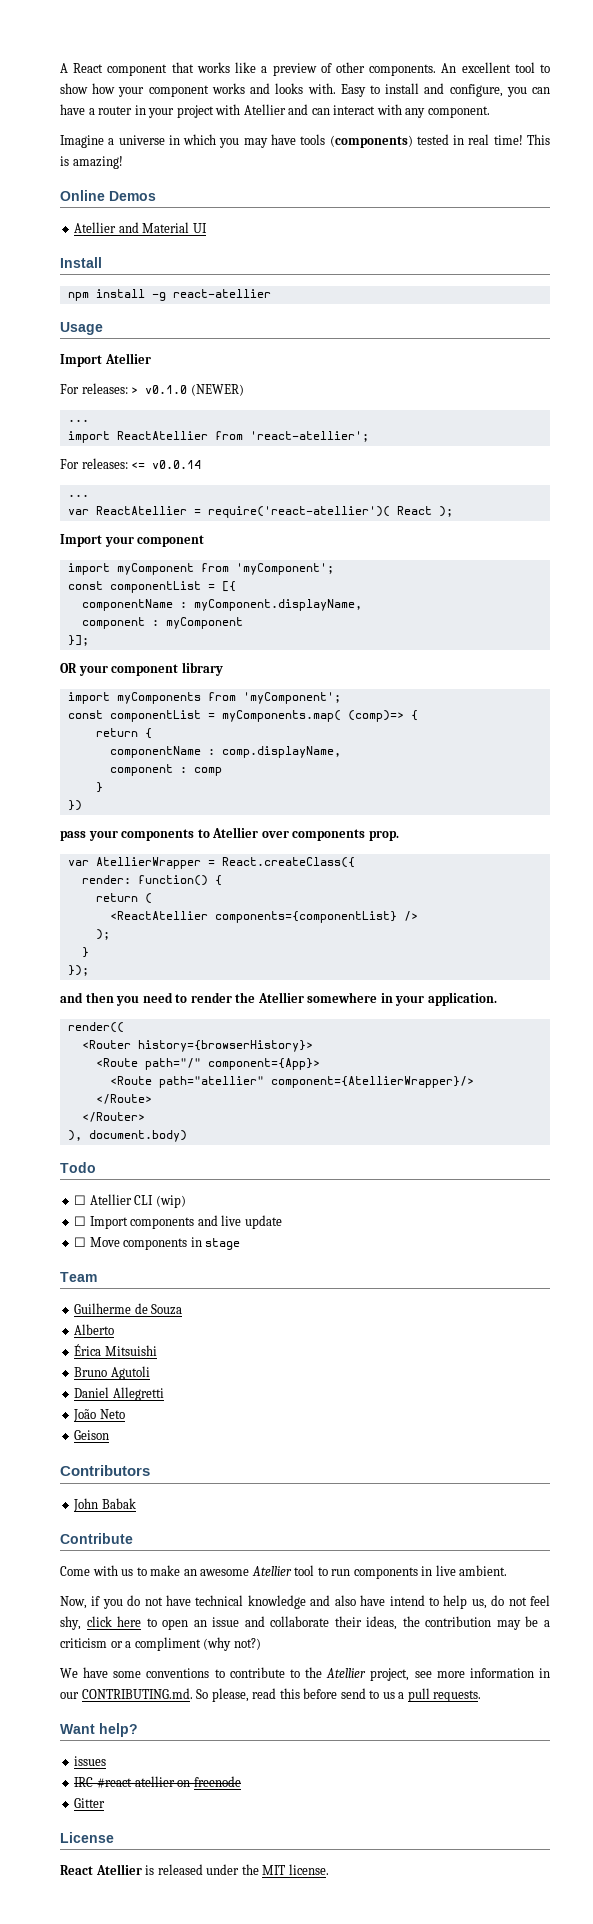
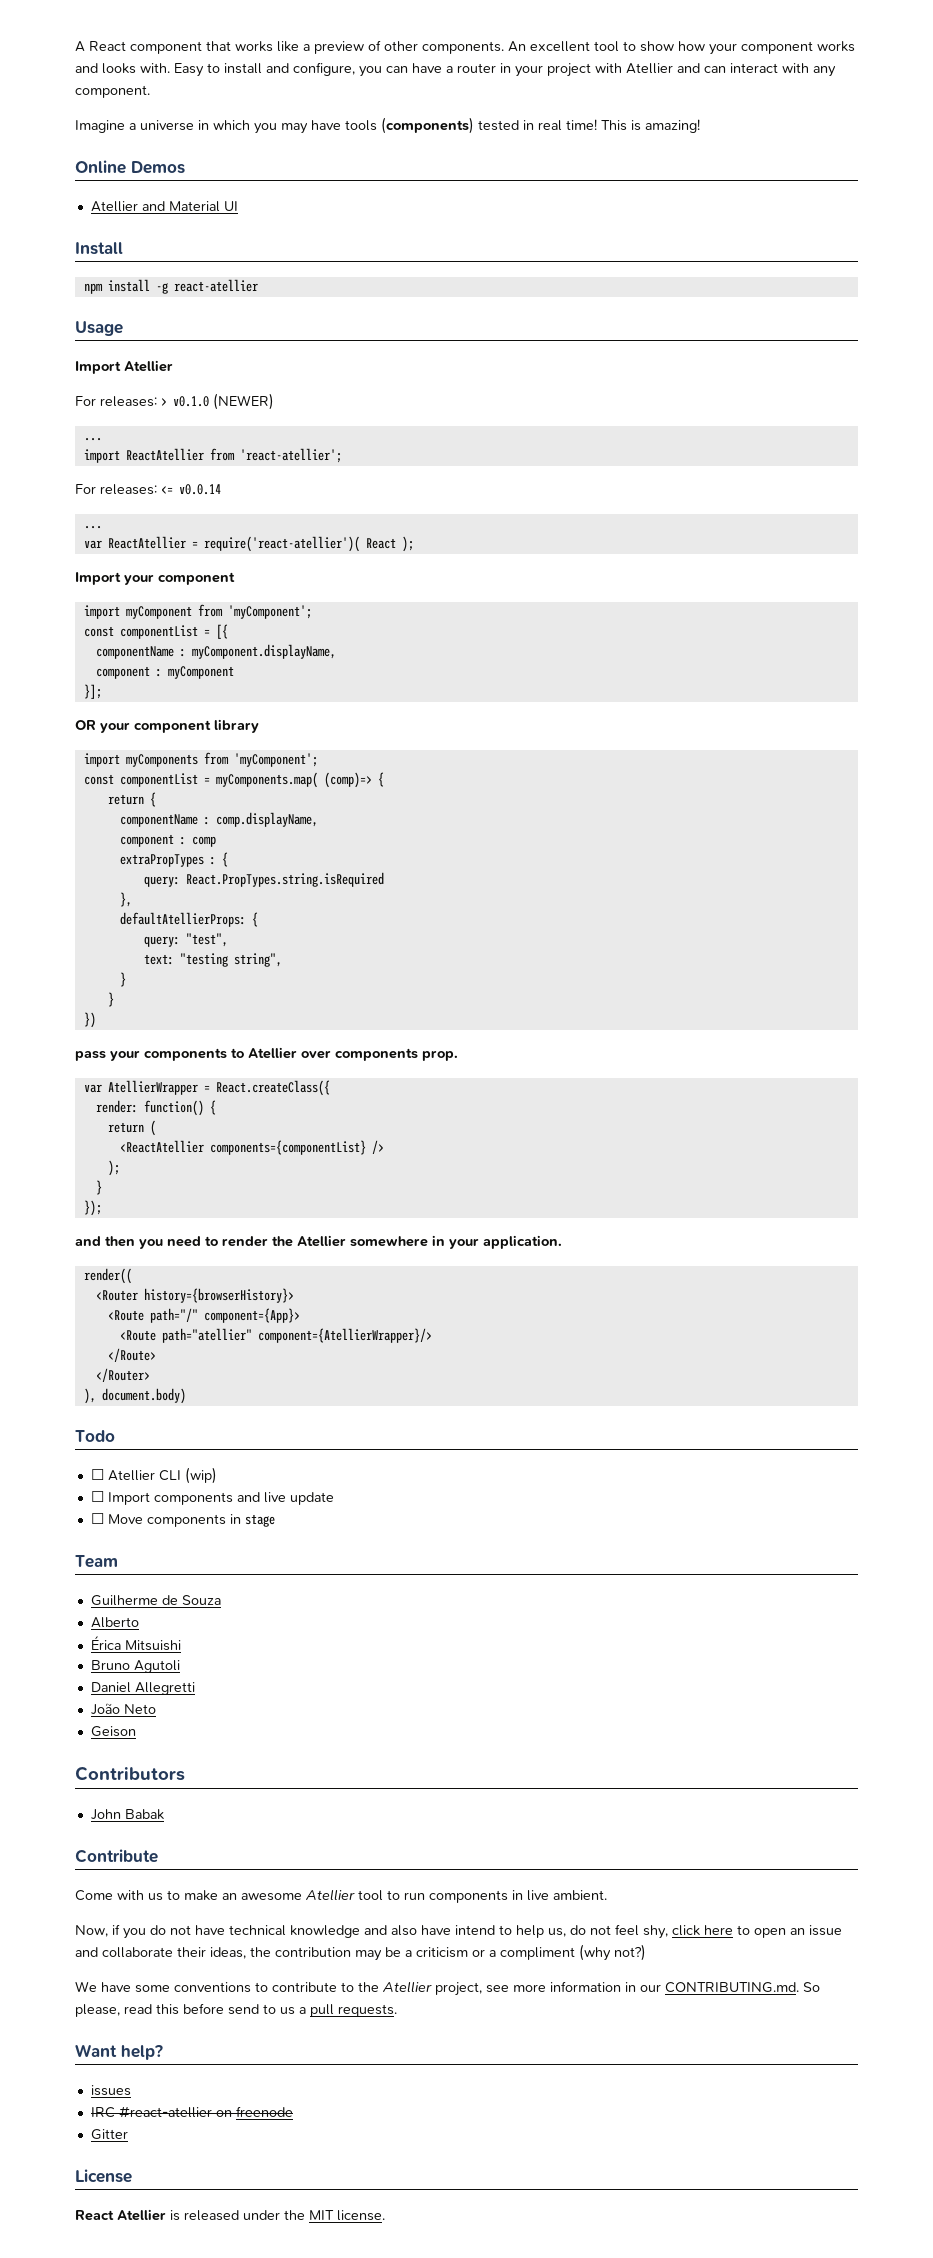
+ extraPropTypes : {
+ query: React.PropTypes.string.isRequired
+ },
+ defaultAtellierProps: {
+ query: "test",
+ text: "testing string",
+ }

